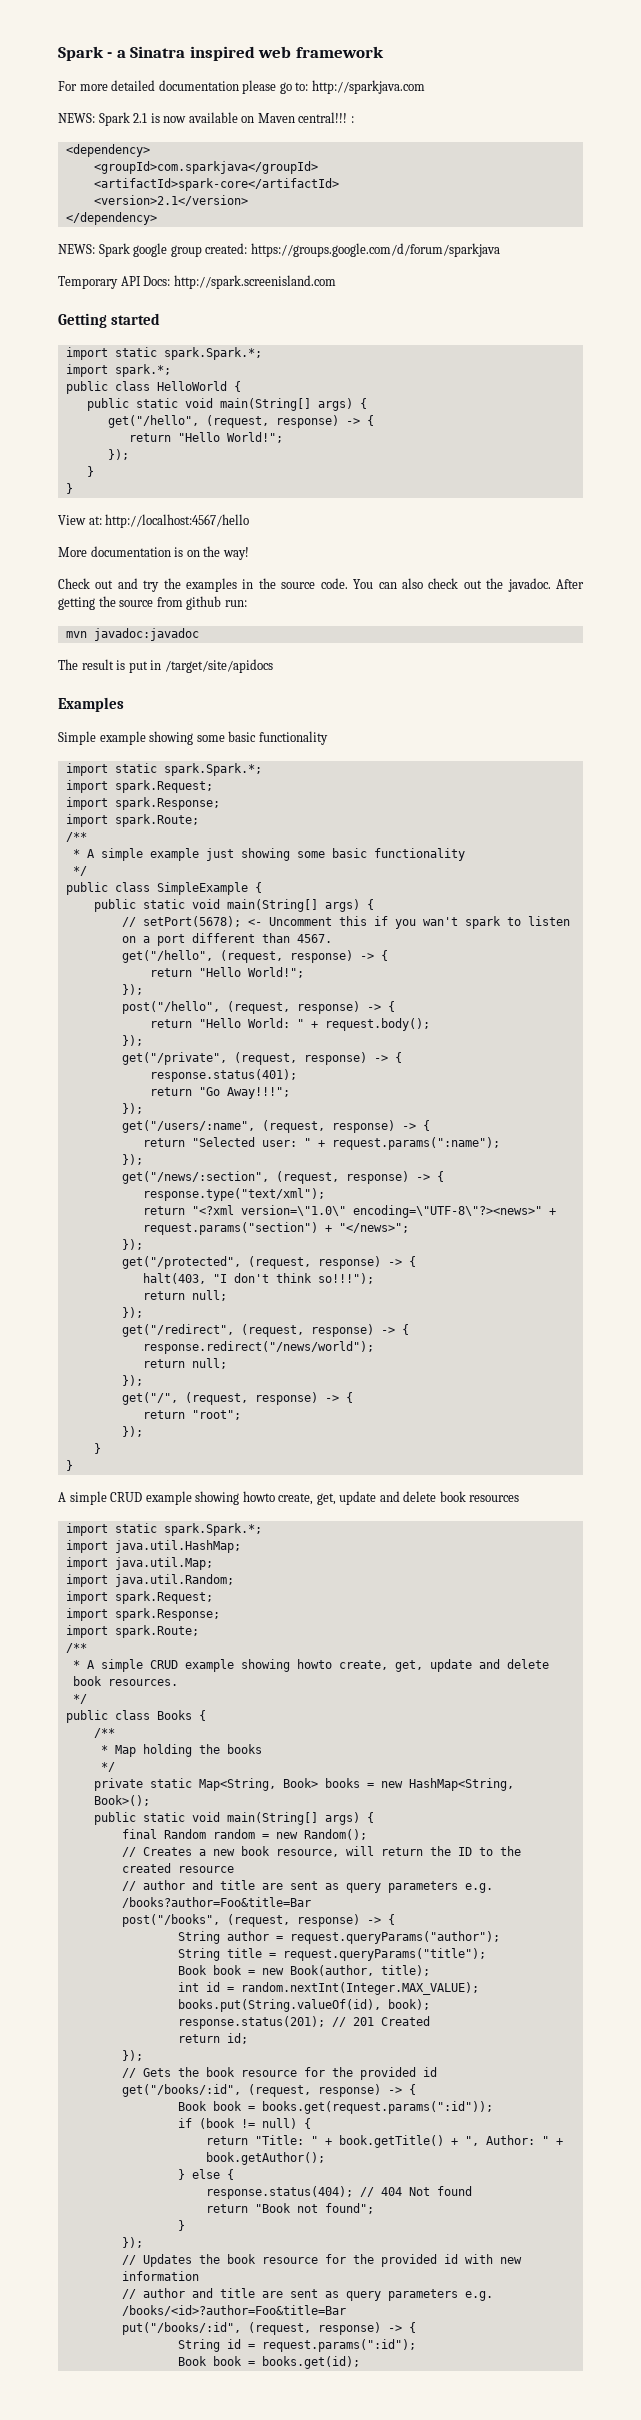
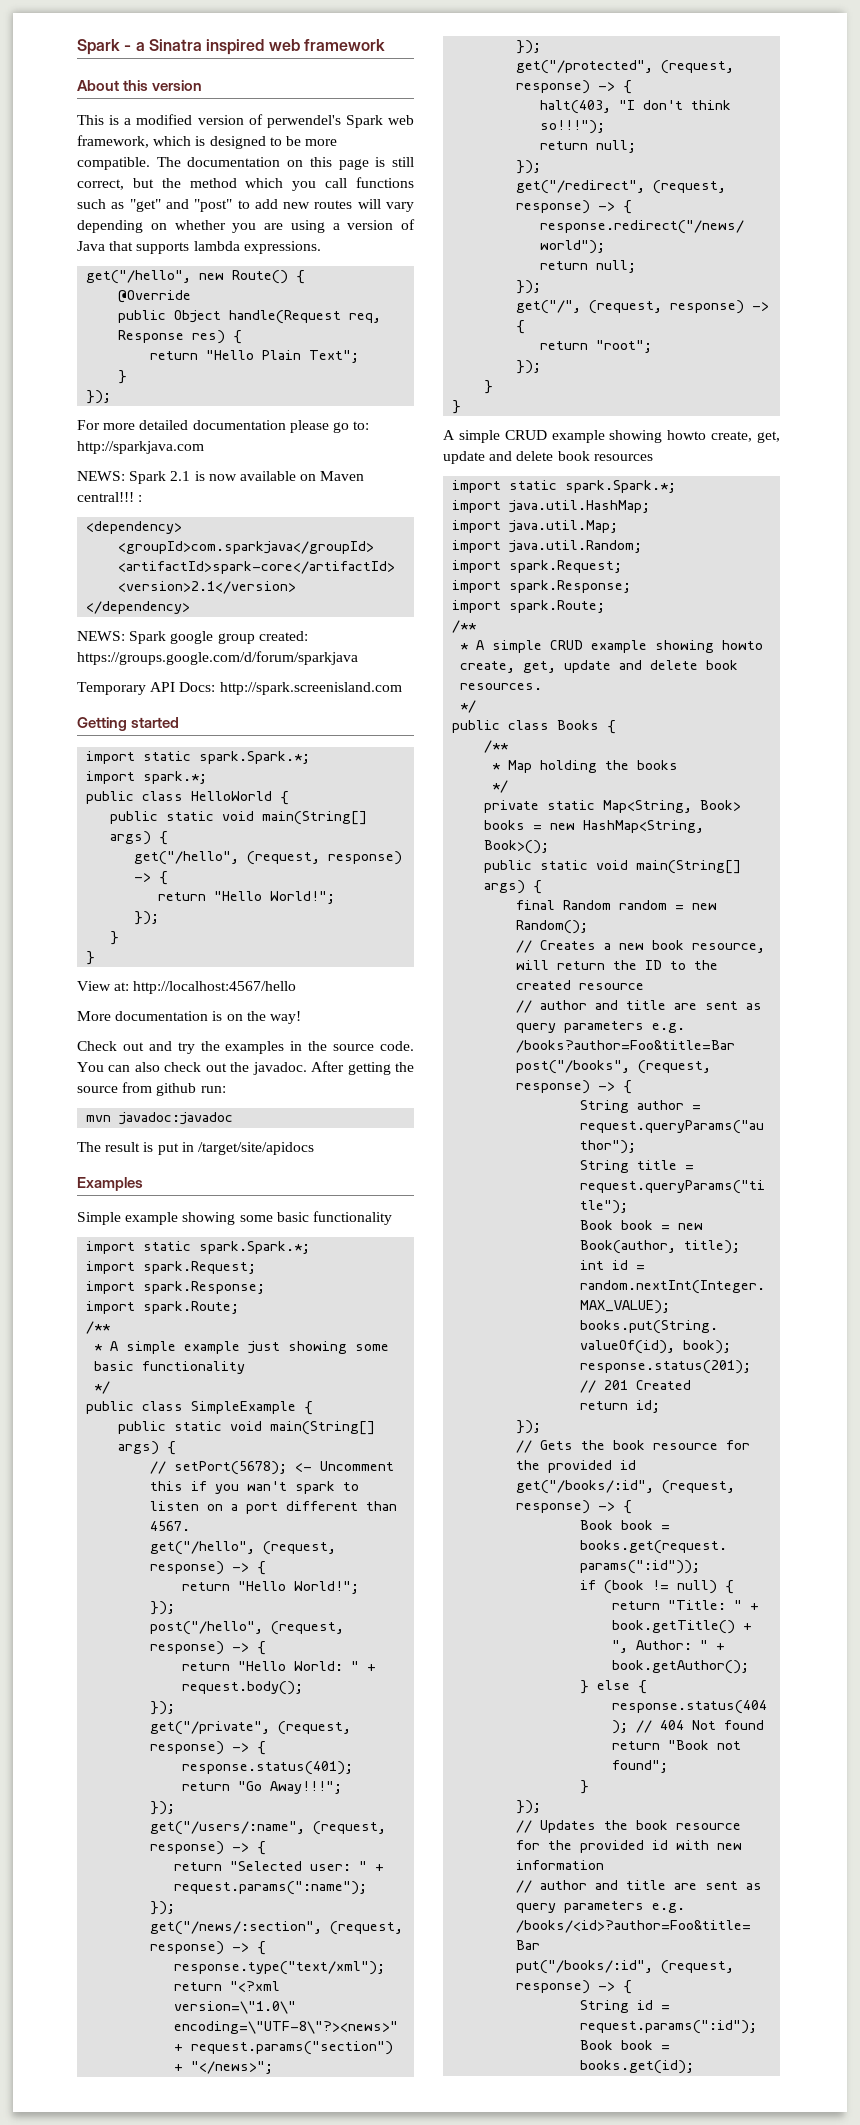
+ About this version
+ This is a modified version of perwendel's Spark web framework, which is designed to be more compatible. The documentation on this page is still correct, but the method which you call functions such as "get" and "post" to add new routes will vary depending on whether you are using a version of Java that supports lambda expressions.
+ get("/hello", new Route() {
+ @Override
+ public Object handle(Request req, Response res) {
+ return "Hello Plain Text";
+ }
+ });

